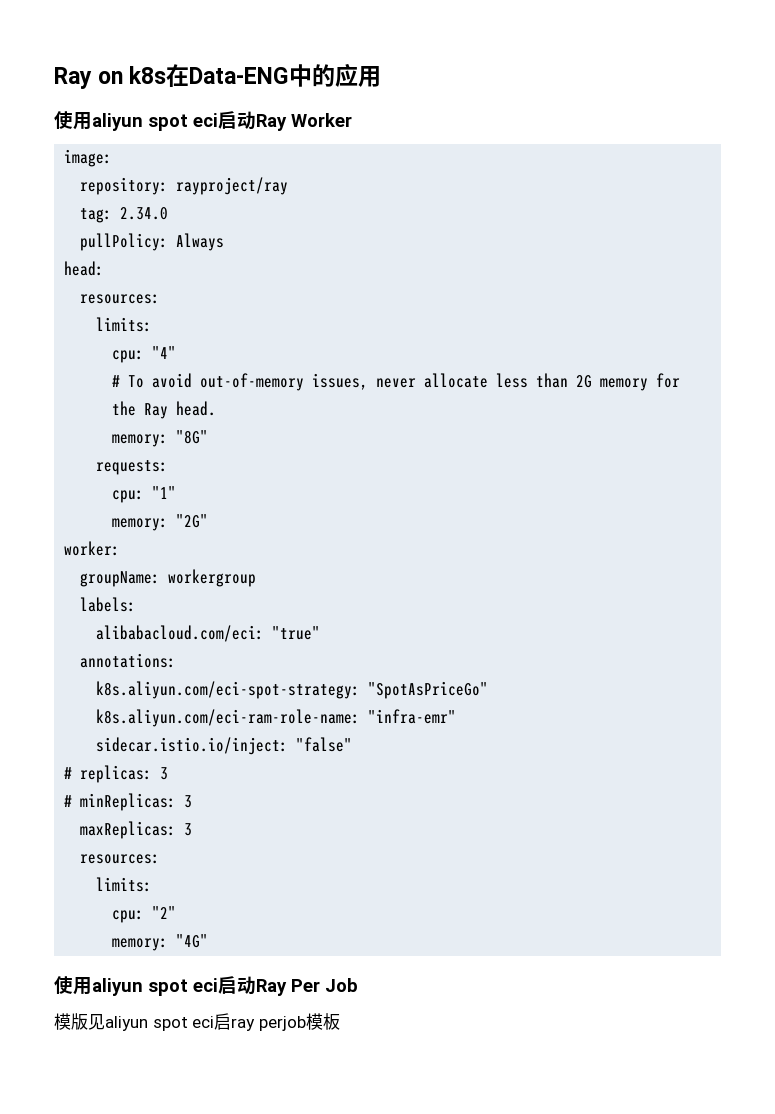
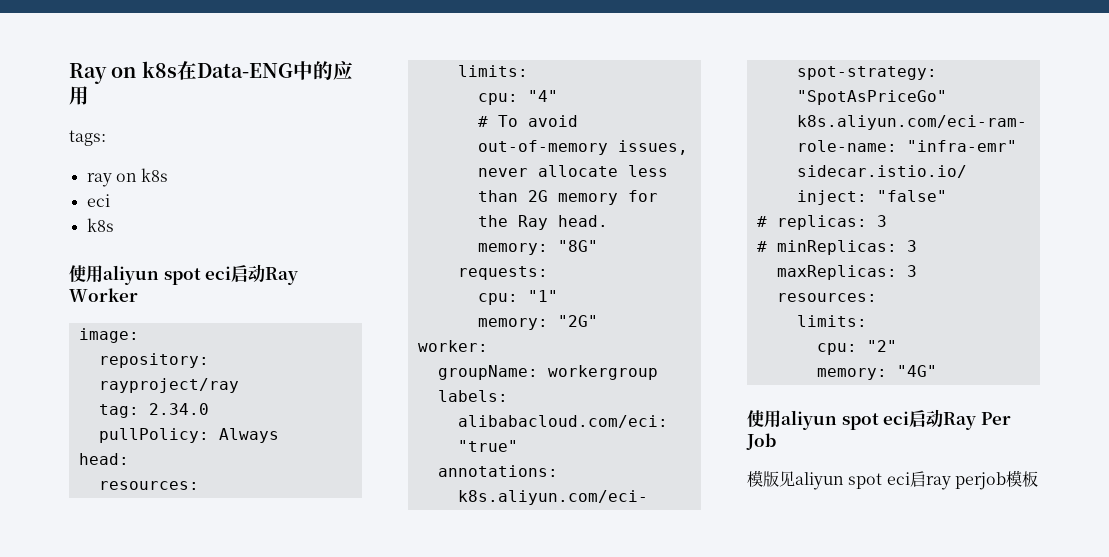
+ tags:
+ ray on k8s
+ eci
+ k8s

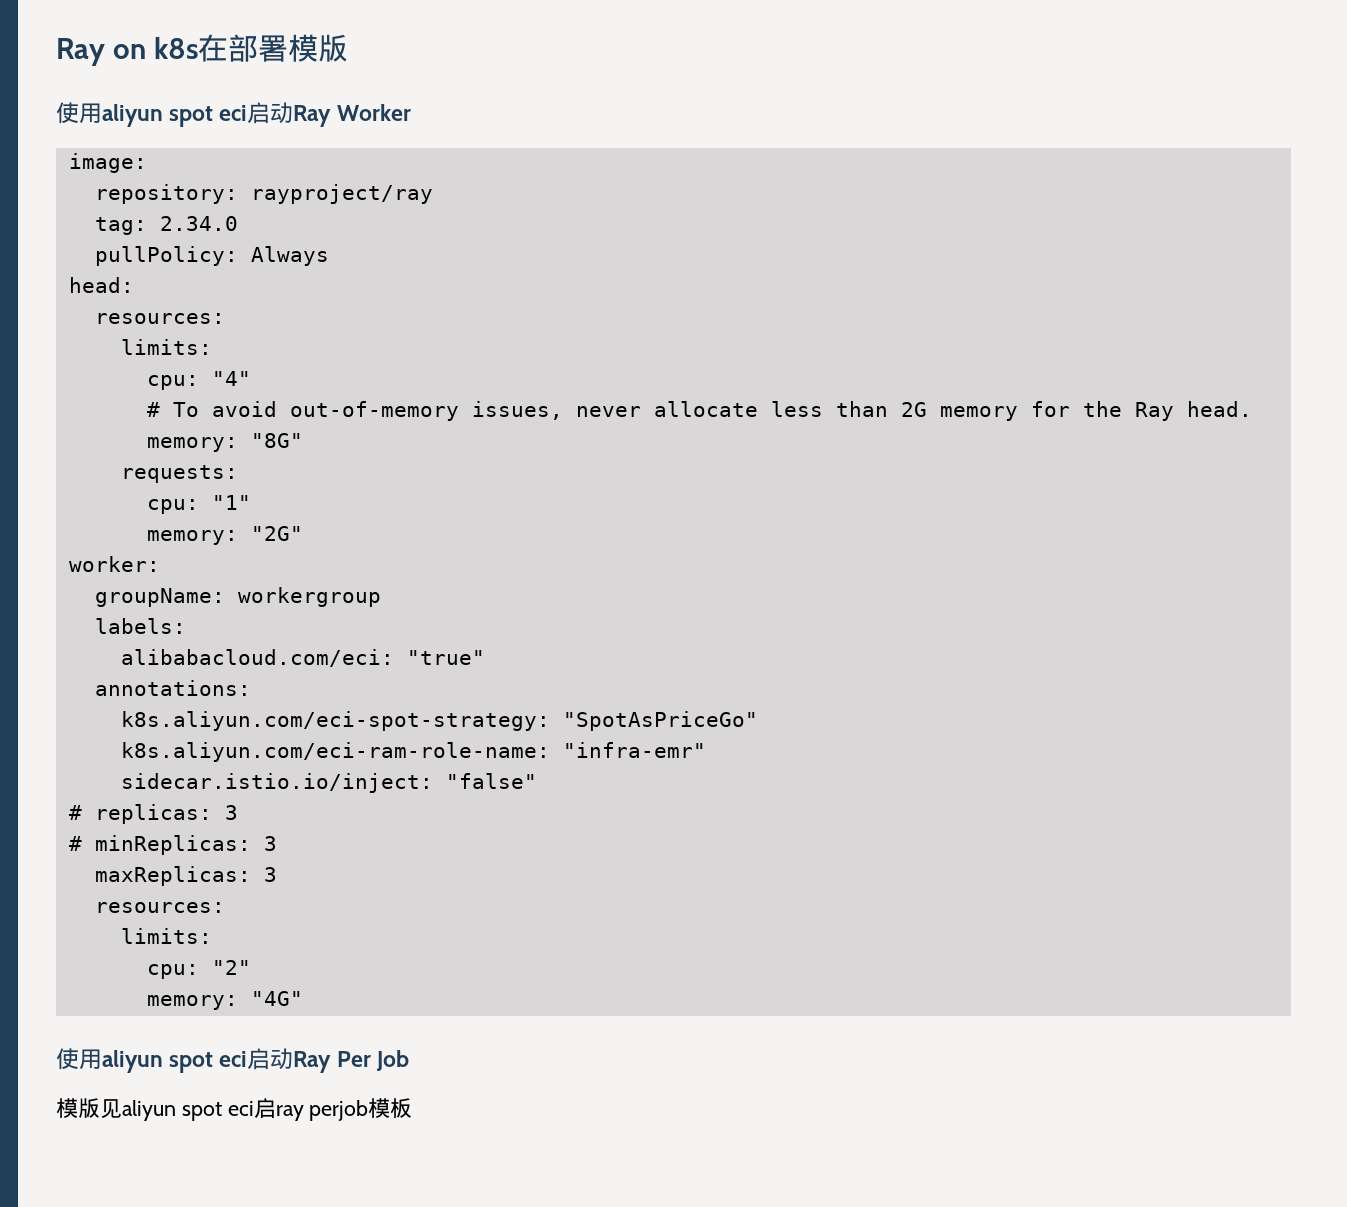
- Ray on k8s在Data-ENG中的应用
- tags:
- ray on k8s
- eci
- k8s
+ Ray on k8s在部署模版

